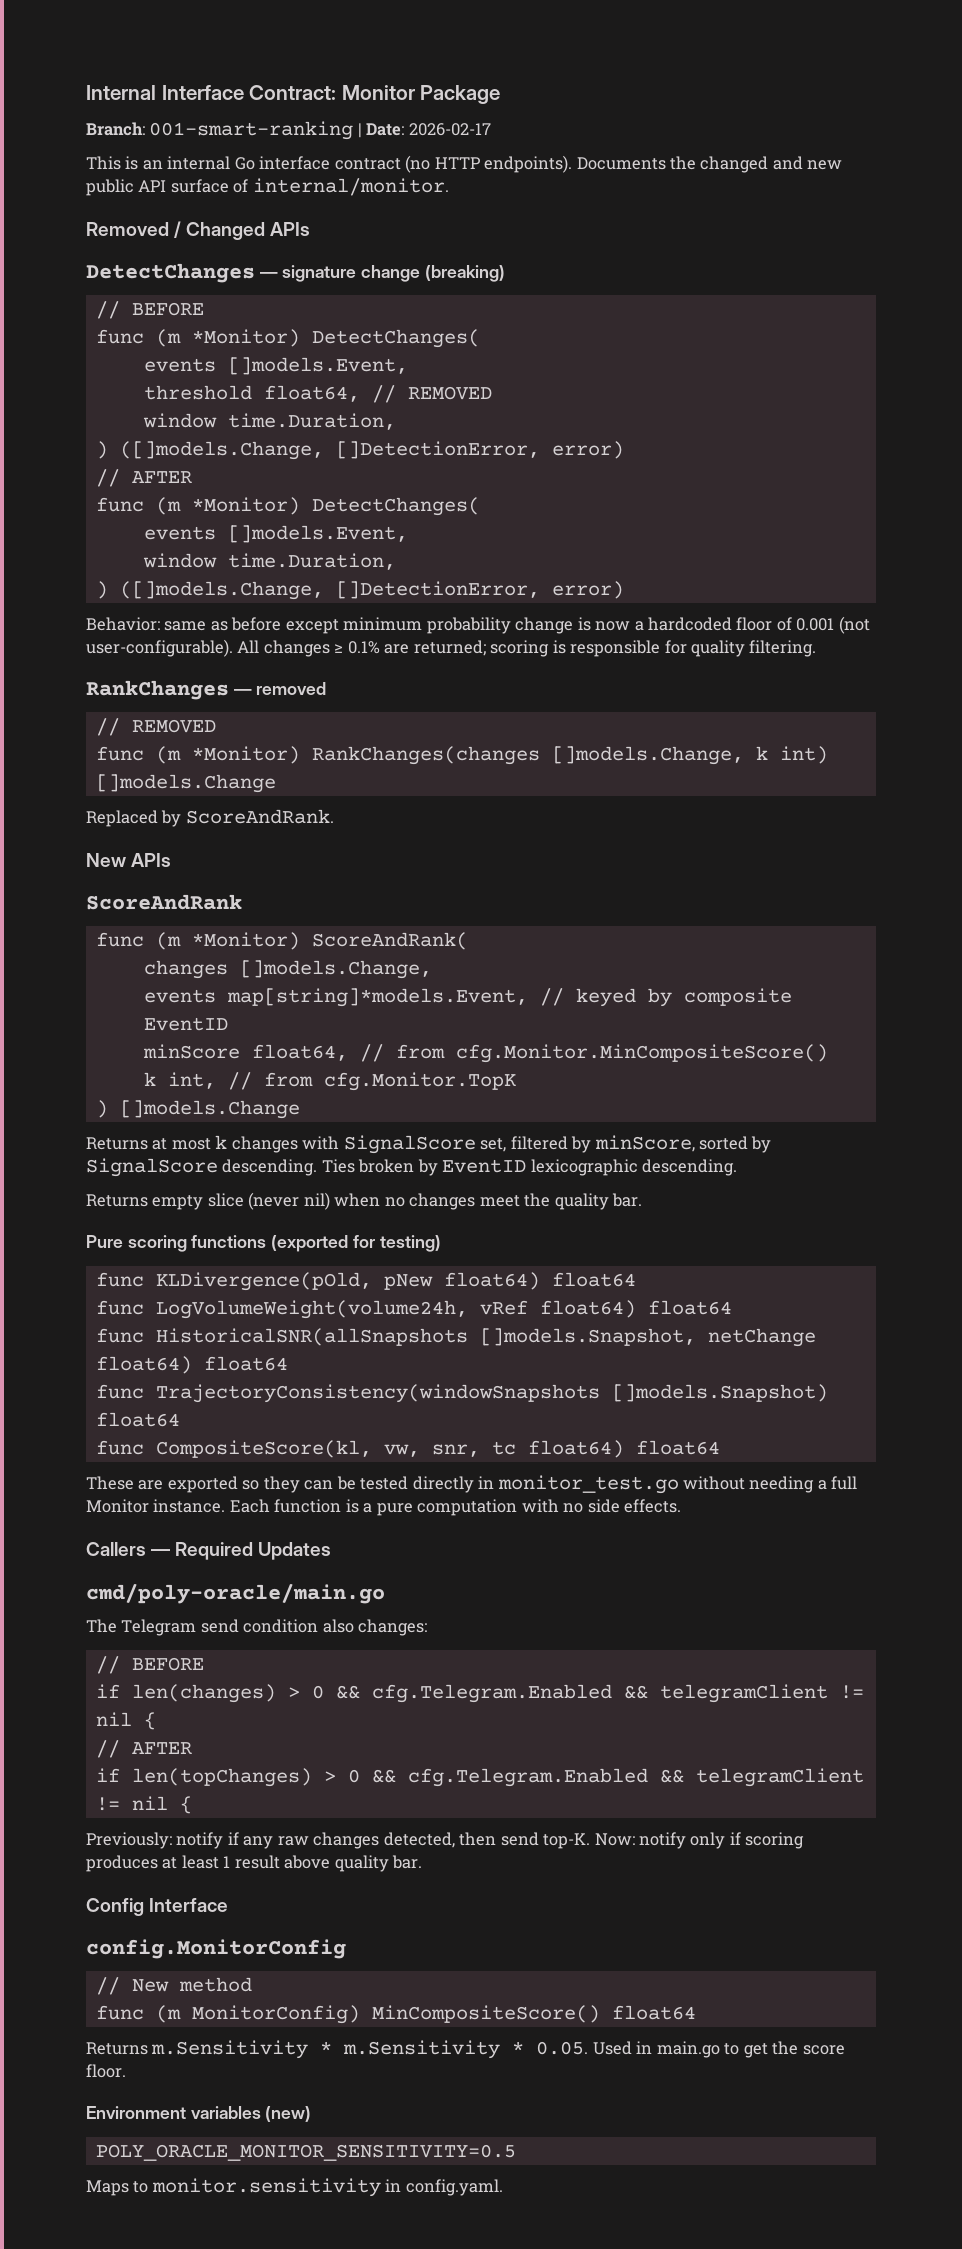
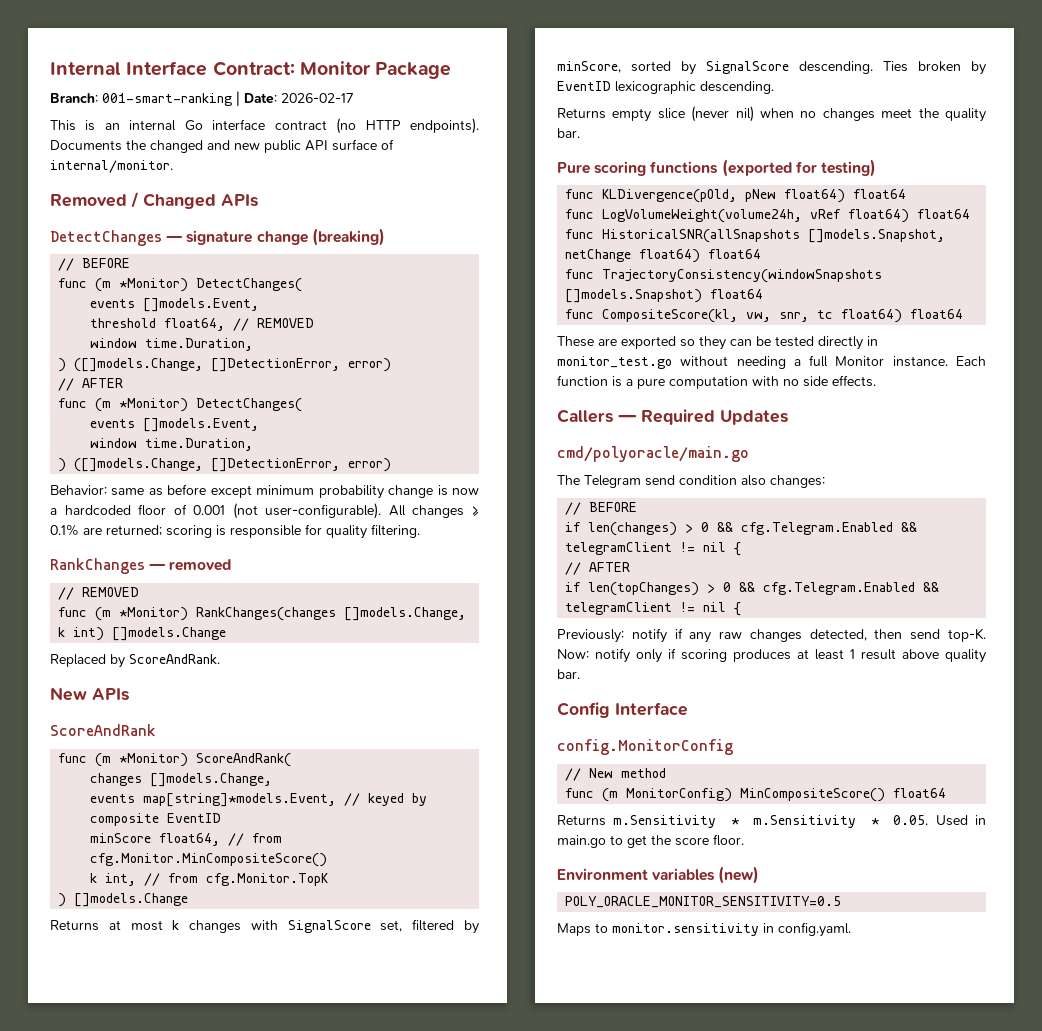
- cmd/poly-oracle/main.go
+ cmd/polyoracle/main.go

